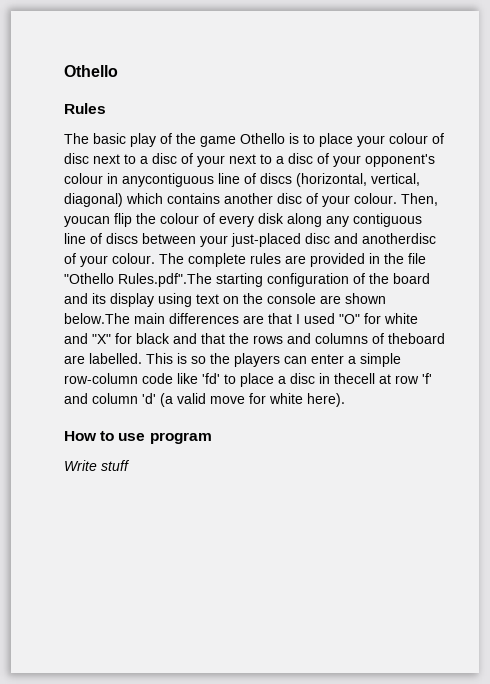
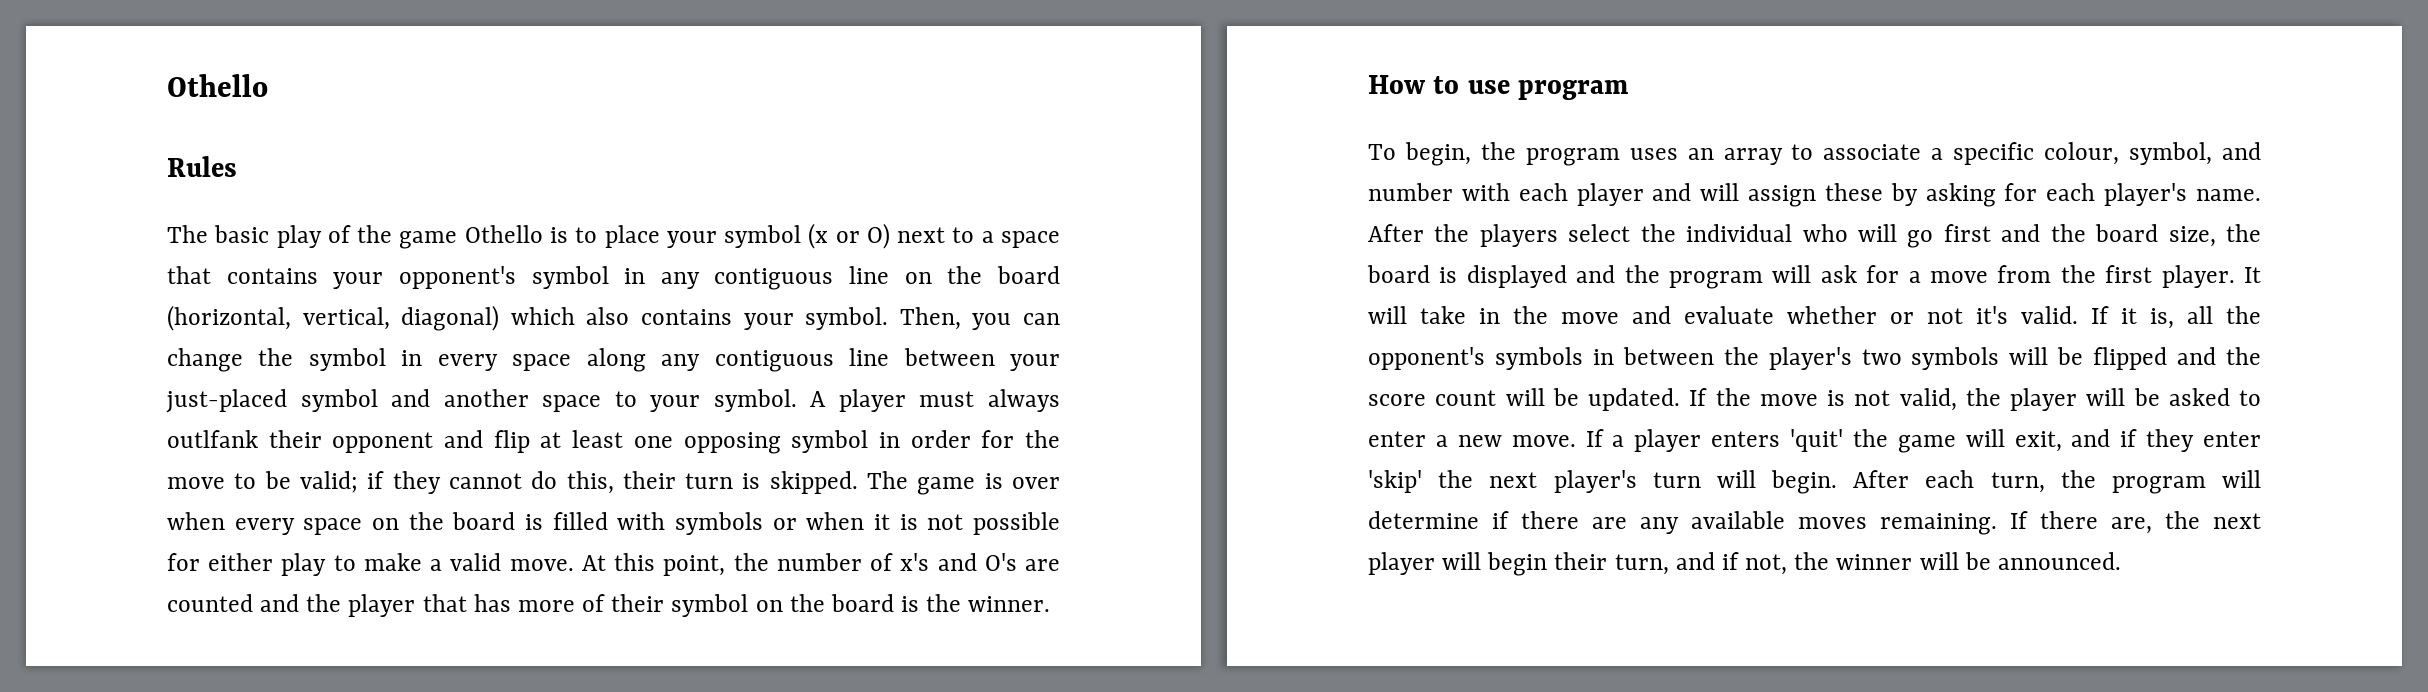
- The basic play of the game Othello is to place your colour of disc next to a disc of your next to a disc of your opponent's colour in anycontiguous line of discs (horizontal, vertical, diagonal) which contains another disc of your colour. Then, youcan flip the colour of every disk along any contiguous line of discs between your just-placed disc and anotherdisc of your colour. The complete rules are provided in the file "Othello Rules.pdf".The starting configuration of the board and its display using text on the console are shown below.The main differences are that I used "O" for white and "X" for black and that the rows and columns of theboard are labelled. This is so the players can enter a simple row-column code like 'fd' to place a disc in thecell at row 'f' and column 'd' (a valid move for white here).
+ The basic play of the game Othello is to place your symbol (x or O) next to a space that contains your opponent's symbol in any contiguous line on the board (horizontal, vertical, diagonal) which also contains your symbol. Then, you can change the symbol in every space along any contiguous line between your just-placed symbol and another space to your symbol. A player must always outlfank their opponent and flip at least one opposing symbol in order for the move to be valid; if they cannot do this, their turn is skipped. The game is over when every space on the board is filled with symbols or when it is not possible for either play to make a valid move. At this point, the number of x's and O's are counted and the player that has more of their symbol on the board is the winner.
  How to use program
- Write stuff
+ To begin, the program uses an array to associate a specific colour, symbol, and number with each player and will assign these by asking for each player's name. After the players select the individual who will go first and the board size, the board is displayed and the program will ask for a move from the first player. It will take in the move and evaluate whether or not it's valid. If it is, all the opponent's symbols in between the player's two symbols will be flipped and the score count will be updated. If the move is not valid, the player will be asked to enter a new move. If a player enters 'quit' the game will exit, and if they enter 'skip' the next player's turn will begin. After each turn, the program will determine if there are any available moves remaining. If there are, the next player will begin their turn, and if not, the winner will be announced.

